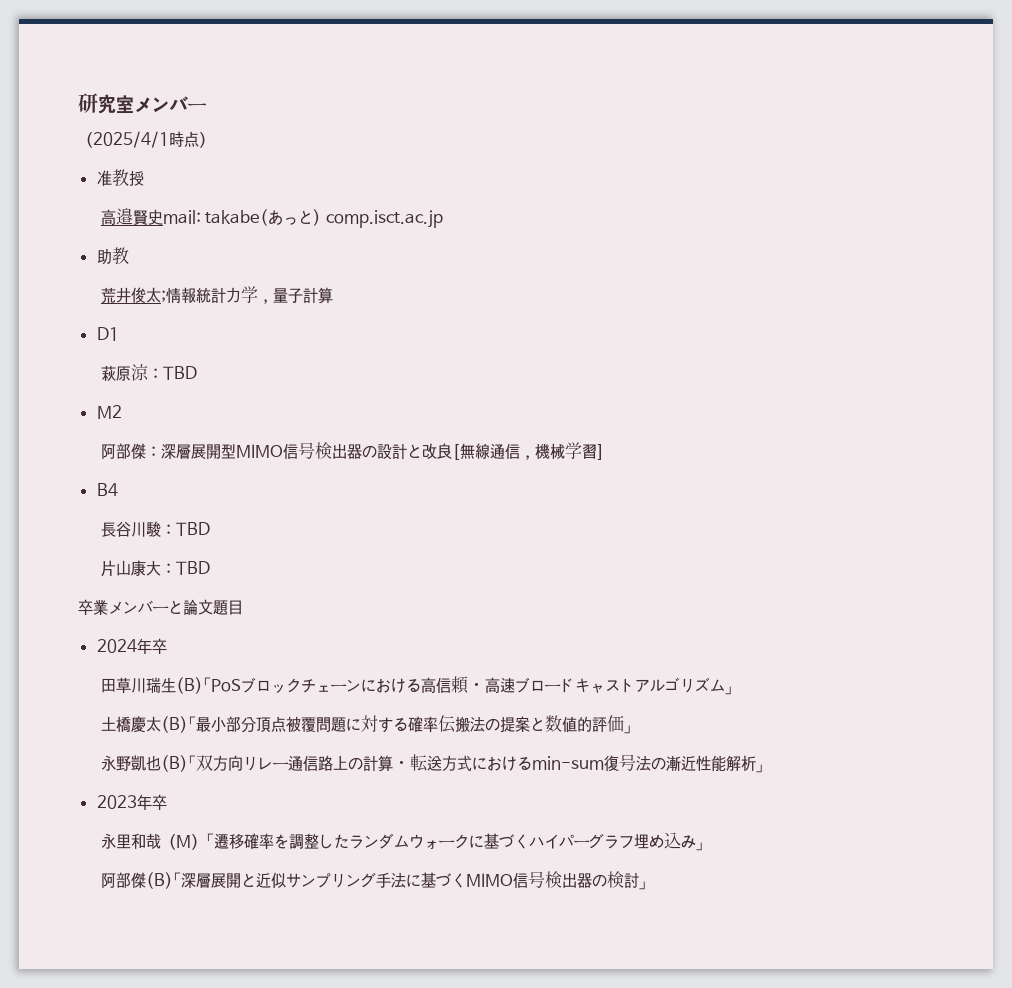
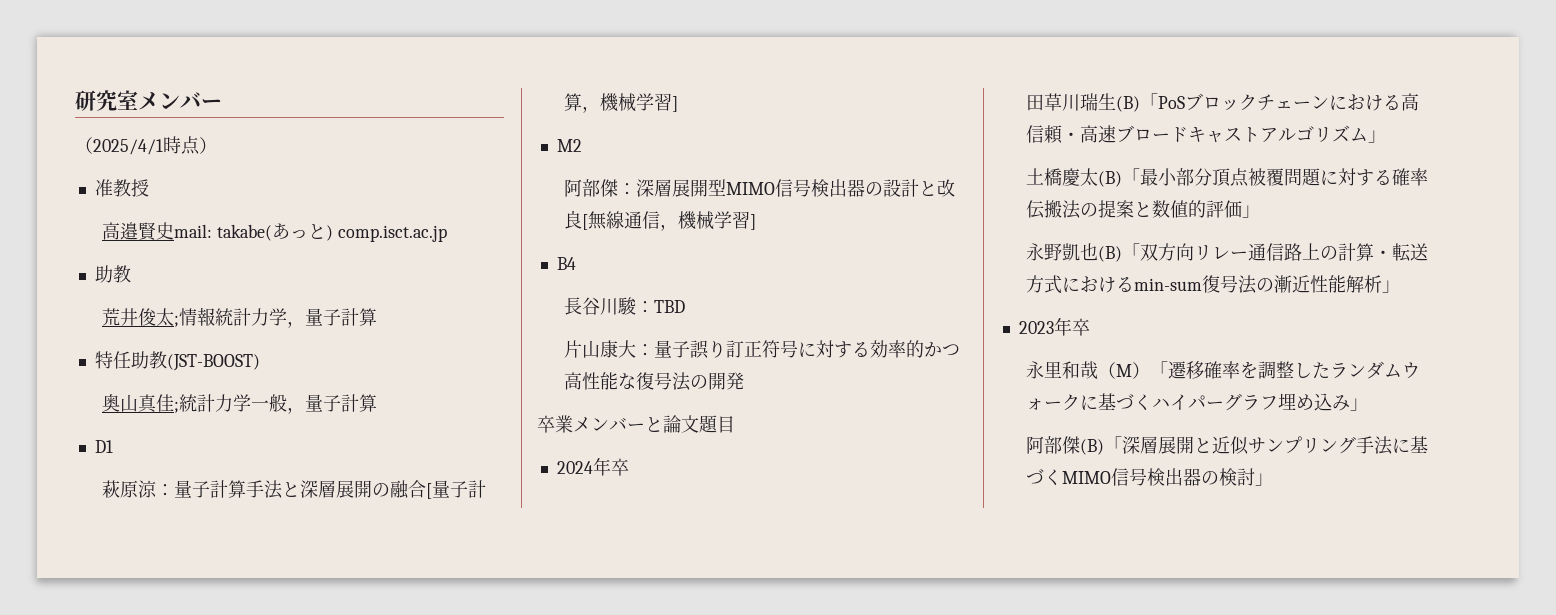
+ 特任助教(JST-BOOST)
+ 奥山真佳;統計力学一般，量子計算
  D1
- 萩原涼：TBD
+ 萩原涼：量子計算手法と深層展開の融合[量子計算，機械学習]
- 片山康大：TBD
+ 片山康大：量子誤り訂正符号に対する効率的かつ高性能な復号法の開発

